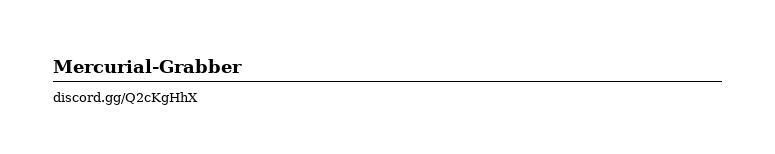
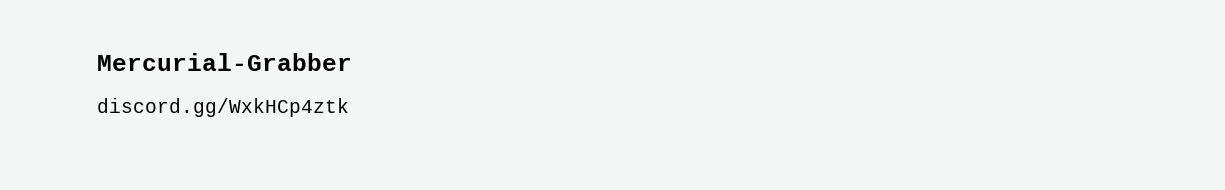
- discord.gg/Q2cKgHhX
+ discord.gg/WxkHCp4ztk

